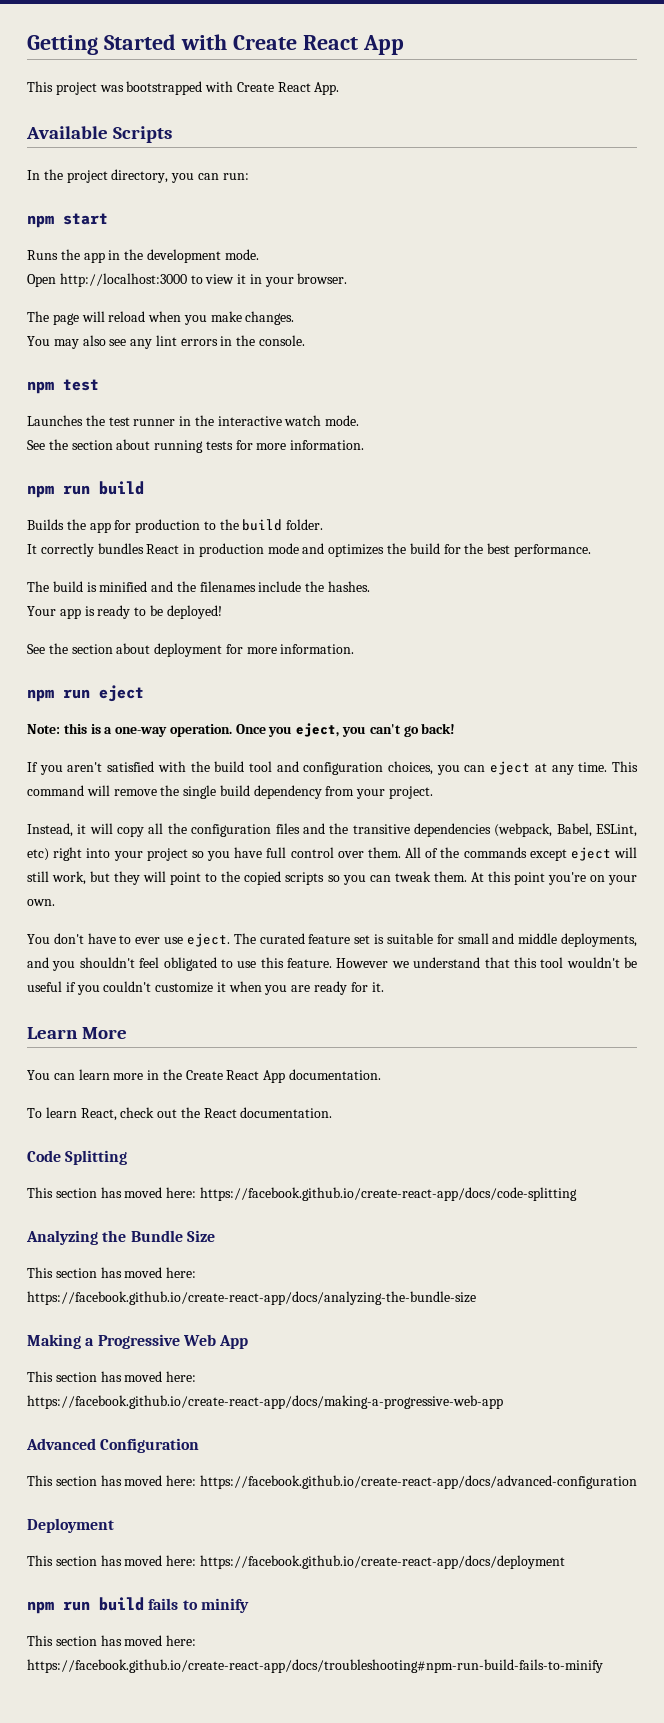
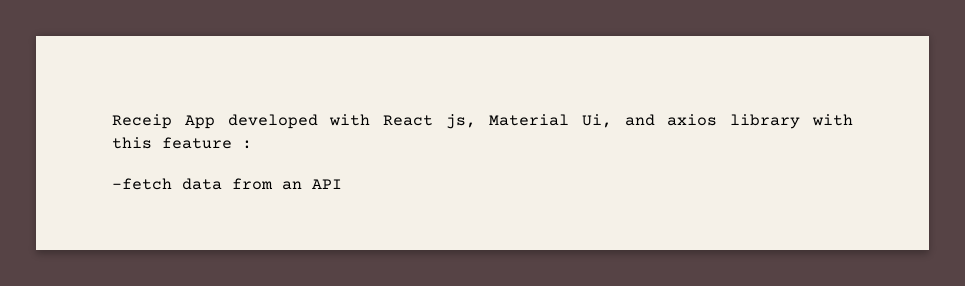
- Getting Started with Create React App
- This project was bootstrapped with Create React App.
- Available Scripts
- In the project directory, you can run:
- npm start
- Runs the app in the development mode.
- Open http://localhost:3000 to view it in your browser.
- The page will reload when you make changes.
- You may also see any lint errors in the console.
- npm test
- Launches the test runner in the interactive watch mode.
- See the section about running tests for more information.
- npm run build
- Builds the app for production to the build folder.
- It correctly bundles React in production mode and optimizes the build for the best performance.
- The build is minified and the filenames include the hashes.
- Your app is ready to be deployed!
- See the section about deployment for more information.
- npm run eject
- Note: this is a one-way operation. Once you eject, you can't go back!
- If you aren't satisfied with the build tool and configuration choices, you can eject at any time. This command will remove the single build dependency from your project.
- Instead, it will copy all the configuration files and the transitive dependencies (webpack, Babel, ESLint, etc) right into your project so you have full control over them. All of the commands except eject will still work, but they will point to the copied scripts so you can tweak them. At this point you're on your own.
- You don't have to ever use eject. The curated feature set is suitable for small and middle deployments, and you shouldn't feel obligated to use this feature. However we understand that this tool wouldn't be useful if you couldn't customize it when you are ready for it.
- Learn More
- You can learn more in the Create React App documentation.
- To learn React, check out the React documentation.
- Code Splitting
- This section has moved here: https://facebook.github.io/create-react-app/docs/code-splitting
- Analyzing the Bundle Size
- This section has moved here: https://facebook.github.io/create-react-app/docs/analyzing-the-bundle-size
- Making a Progressive Web App
- This section has moved here: https://facebook.github.io/create-react-app/docs/making-a-progressive-web-app
- Advanced Configuration
- This section has moved here: https://facebook.github.io/create-react-app/docs/advanced-configuration
- Deployment
- This section has moved here: https://facebook.github.io/create-react-app/docs/deployment
- npm run build fails to minify
- This section has moved here: https://facebook.github.io/create-react-app/docs/troubleshooting#npm-run-build-fails-to-minify
+ Receip App developed with React js, Material Ui, and axios library with this feature :
+ -fetch data from an API

